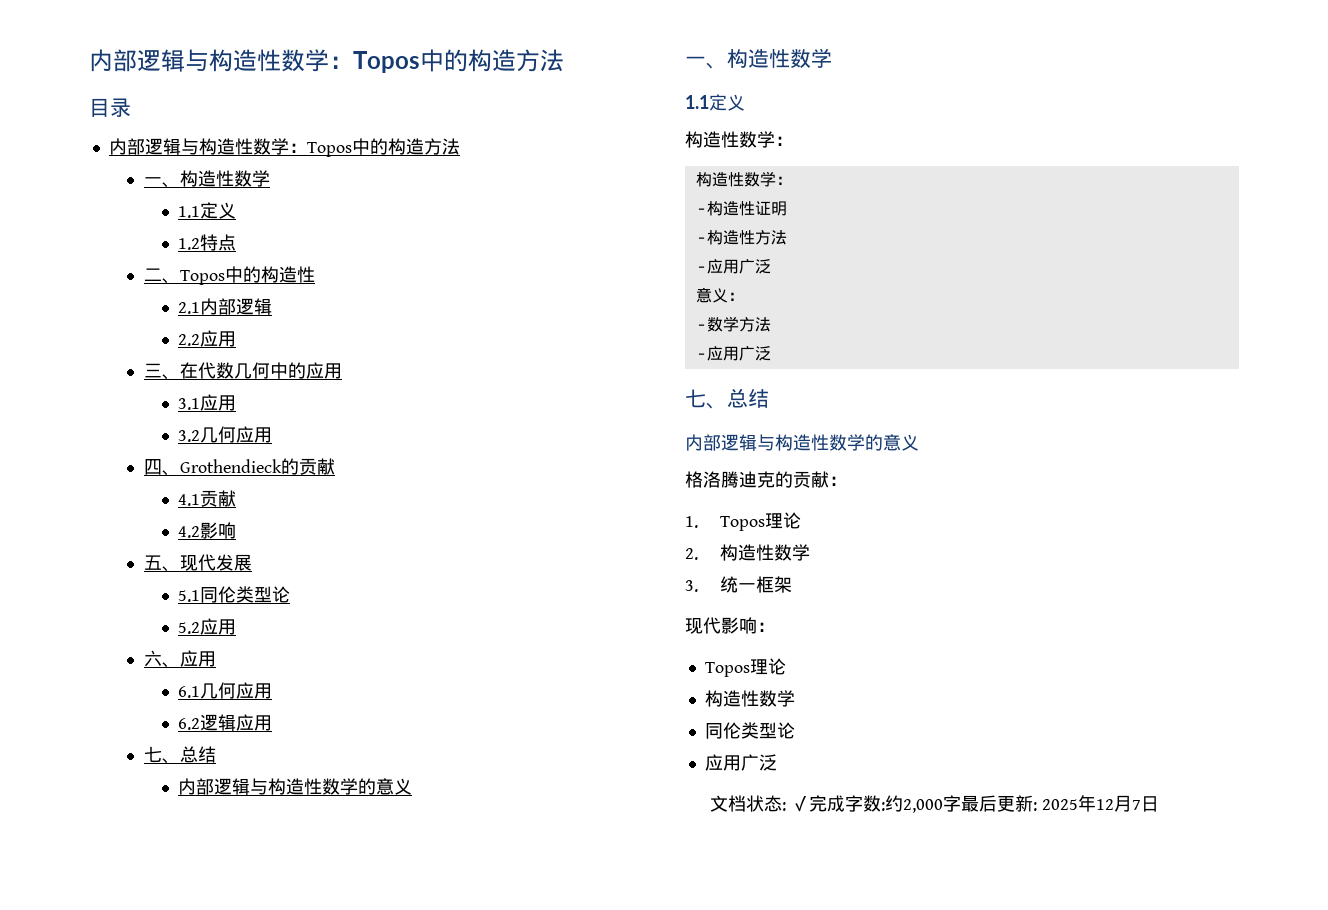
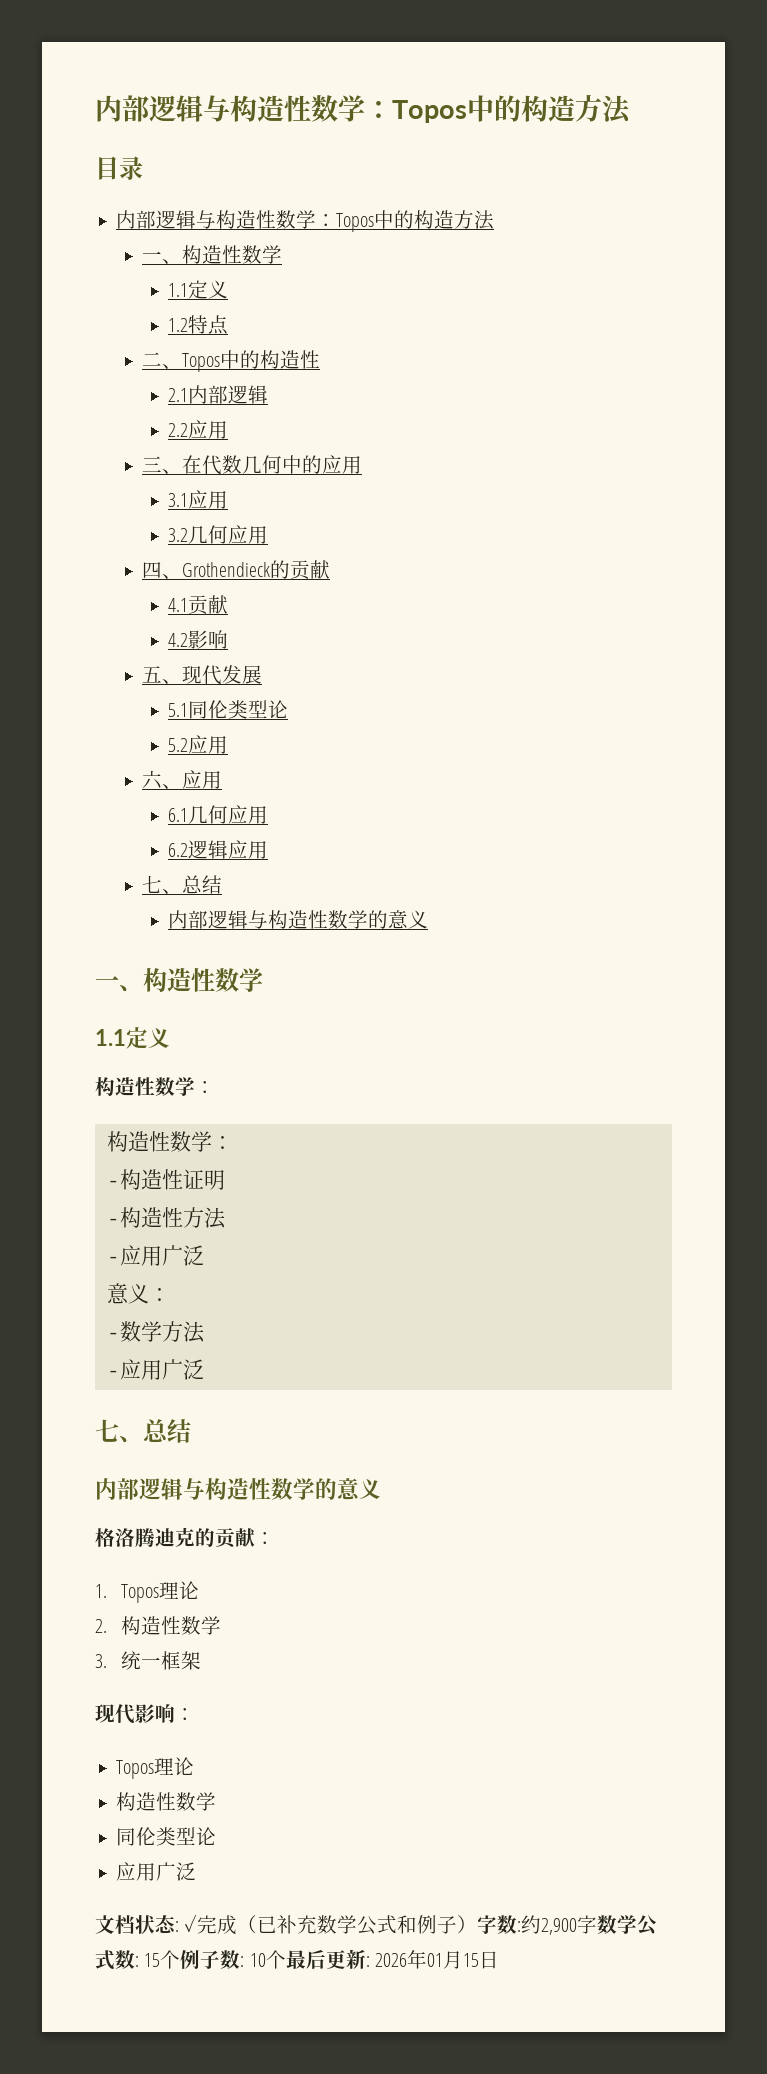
- 文档状态: ✓完成字数:约2,000字最后更新: 2025年12月7日
+ 文档状态: ✓完成（已补充数学公式和例子）字数:约2,900字数学公式数: 15个例子数: 10个最后更新: 2026年01月15日

